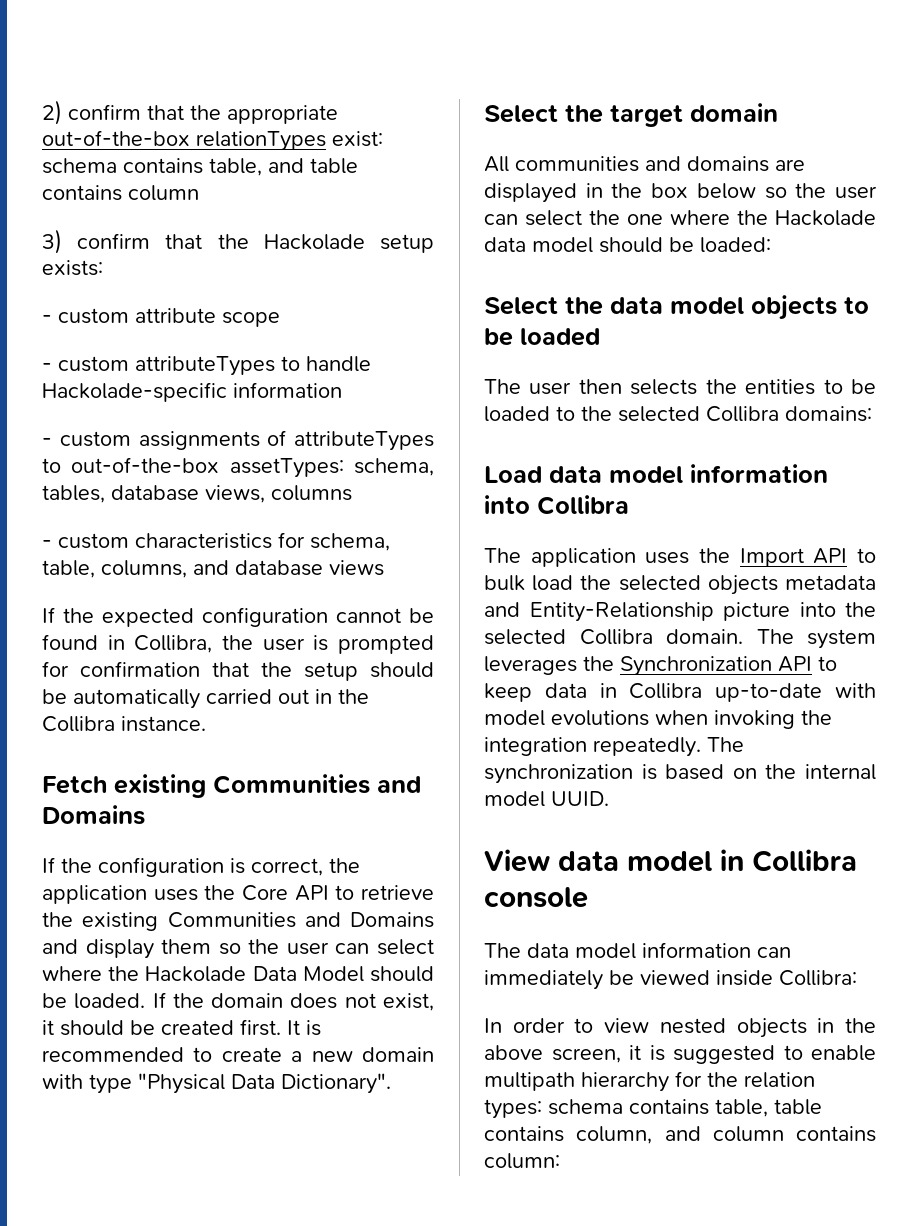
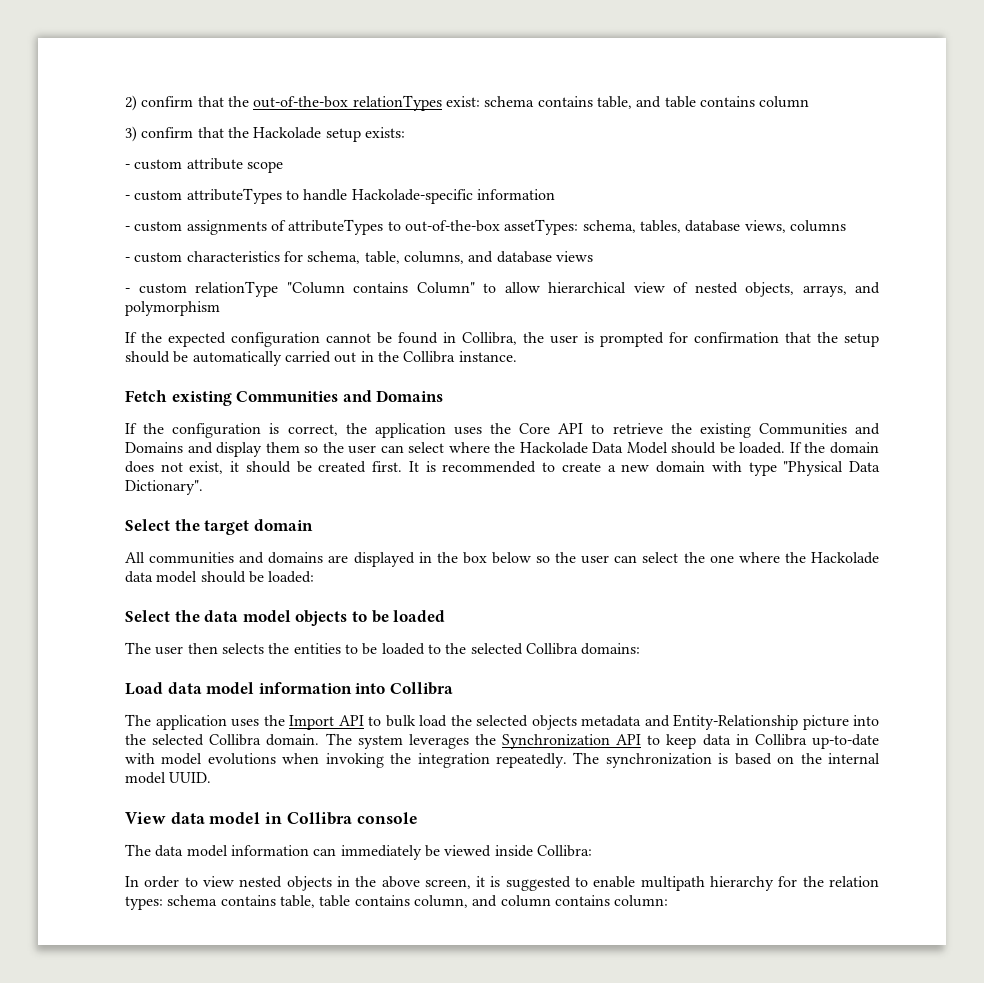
- 2) confirm that the appropriate out-of-the-box relationTypes exist: schema contains table, and table contains column
+ 2) confirm that the out-of-the-box relationTypes exist: schema contains table, and table contains column
+ - custom relationType "Column contains Column" to allow hierarchical view of nested objects, arrays, and polymorphism

